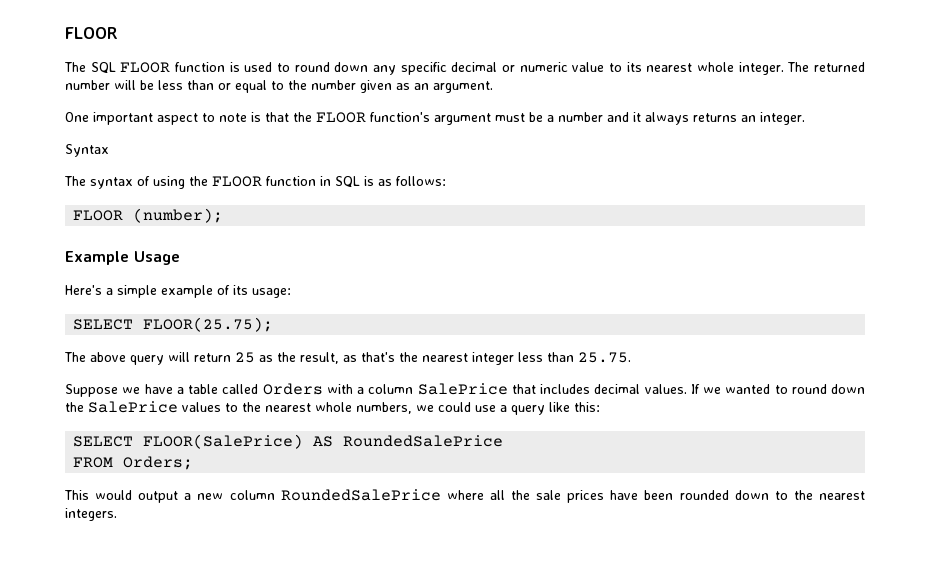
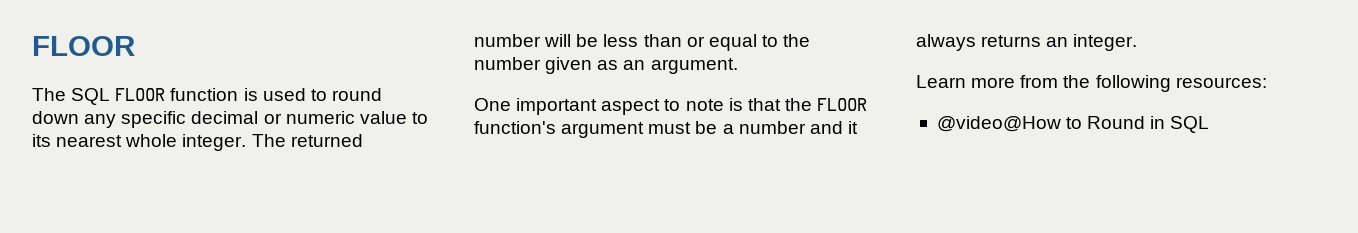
- Syntax
- The syntax of using the FLOOR function in SQL is as follows:
- FLOOR (number);
- Example Usage
- Here's a simple example of its usage:
- SELECT FLOOR(25.75);
- The above query will return 25 as the result, as that's the nearest integer less than 25.75.
- Suppose we have a table called Orders with a column SalePrice that includes decimal values. If we wanted to round down the SalePrice values to the nearest whole numbers, we could use a query like this:
- SELECT FLOOR(SalePrice) AS RoundedSalePrice
- FROM Orders;
- This would output a new column RoundedSalePrice where all the sale prices have been rounded down to the nearest integers.
+ Learn more from the following resources:
+ @video@How to Round in SQL

